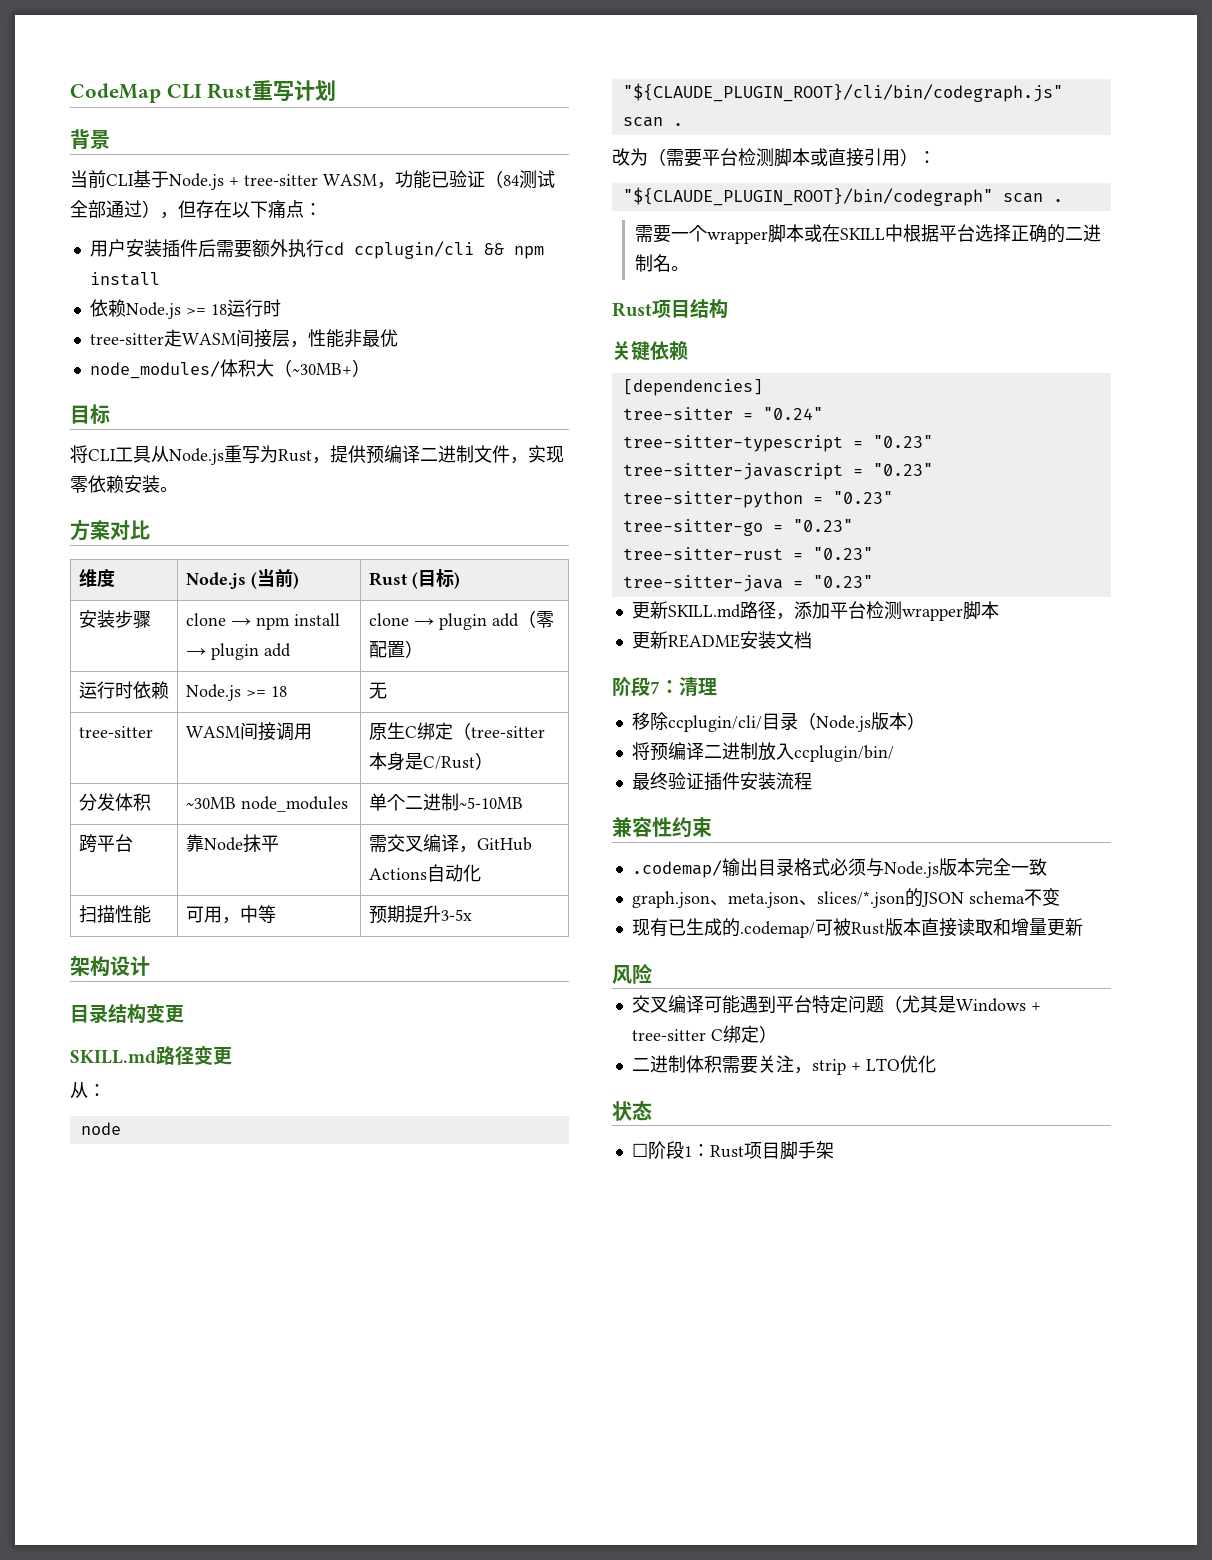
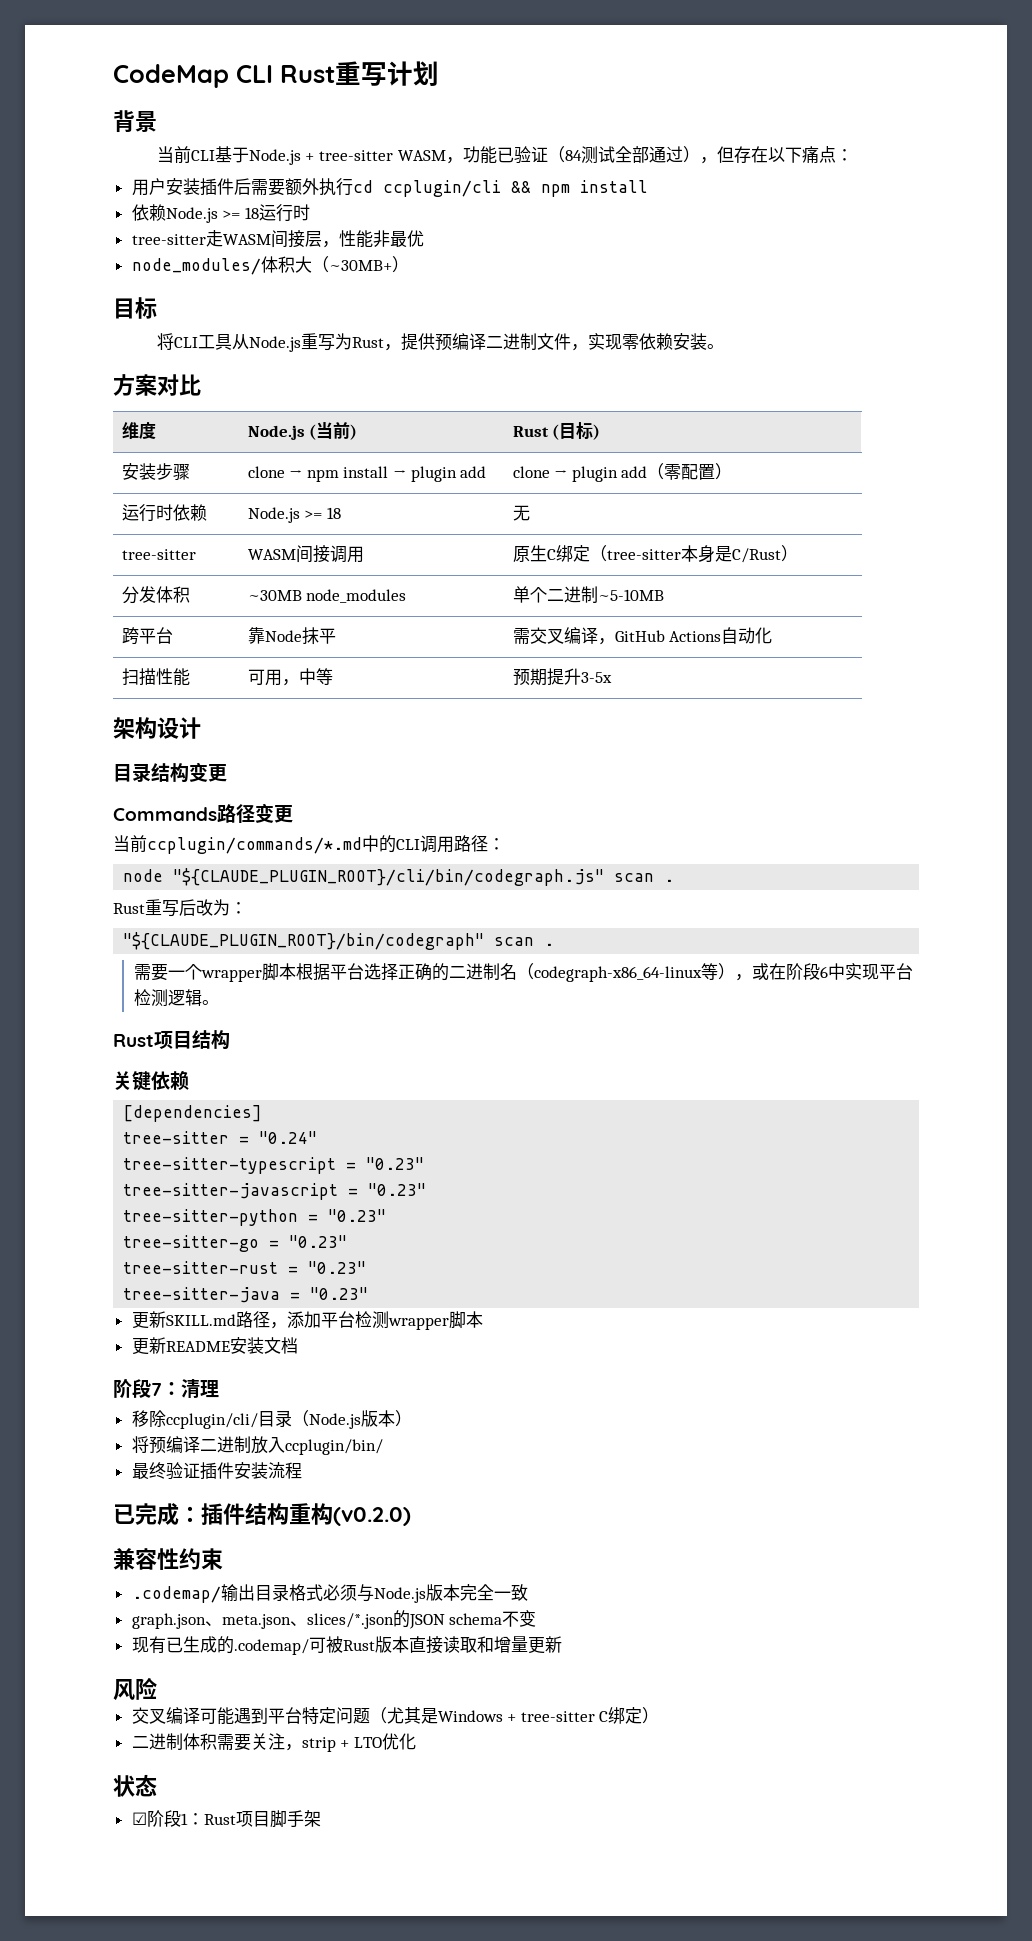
- SKILL.md路径变更
+ Commands路径变更
- 从：
+ 当前ccplugin/commands/*.md中的CLI调用路径：
- 改为（需要平台检测脚本或直接引用）：
+ Rust重写后改为：
- 需要一个wrapper脚本或在SKILL中根据平台选择正确的二进制名。
+ 需要一个wrapper脚本根据平台选择正确的二进制名（codegraph-x86_64-linux等），或在阶段6中实现平台检测逻辑。
+ 已完成：插件结构重构(v0.2.0)
- ☐阶段1：Rust项目脚手架
+ ☑阶段1：Rust项目脚手架

